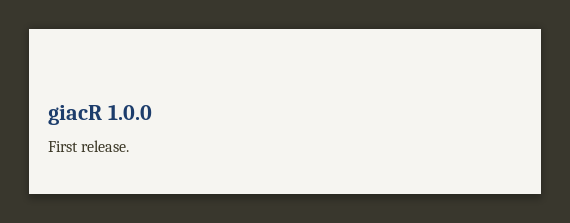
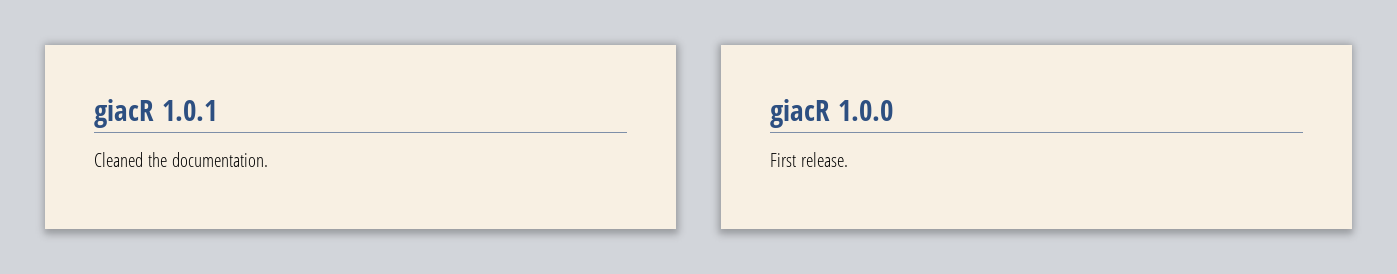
+ giacR 1.0.1
+ Cleaned the documentation.

